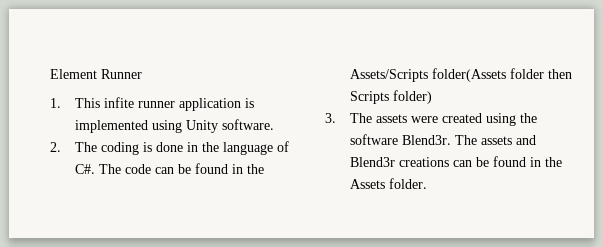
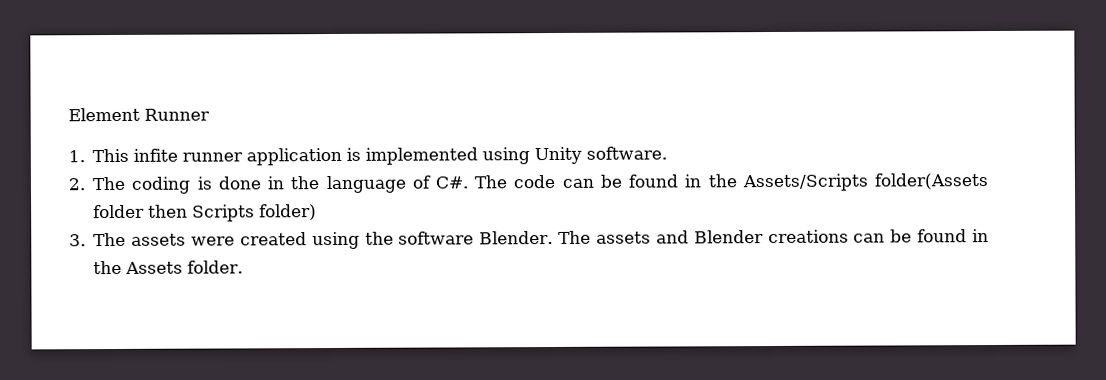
- 3. The assets were created using the software Blend3r.
+ 3. The assets were created using the software Blender.
- The assets and Blend3r creations can be found in the Assets folder.
+ The assets and Blender creations can be found in the Assets folder.

